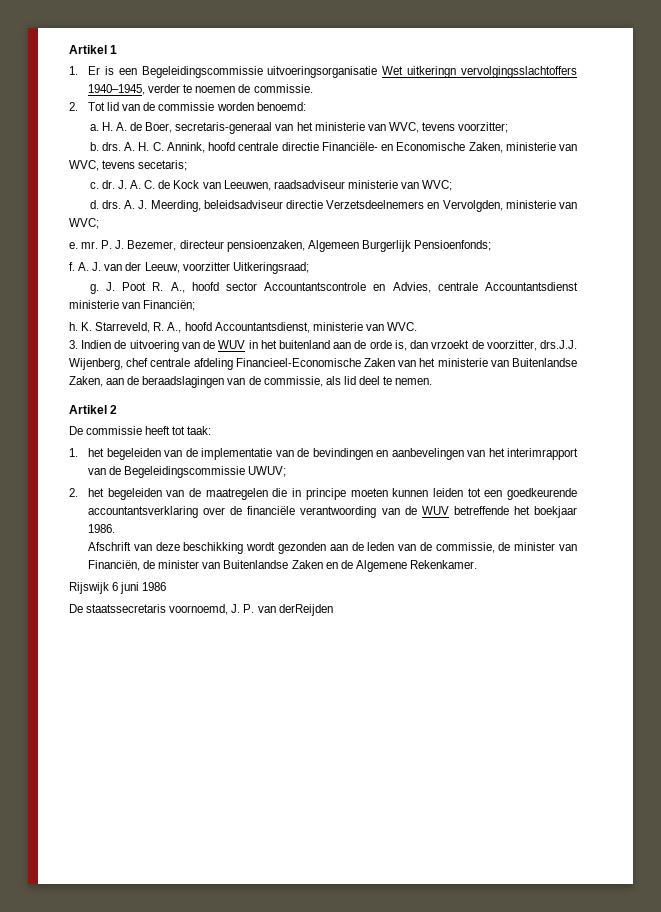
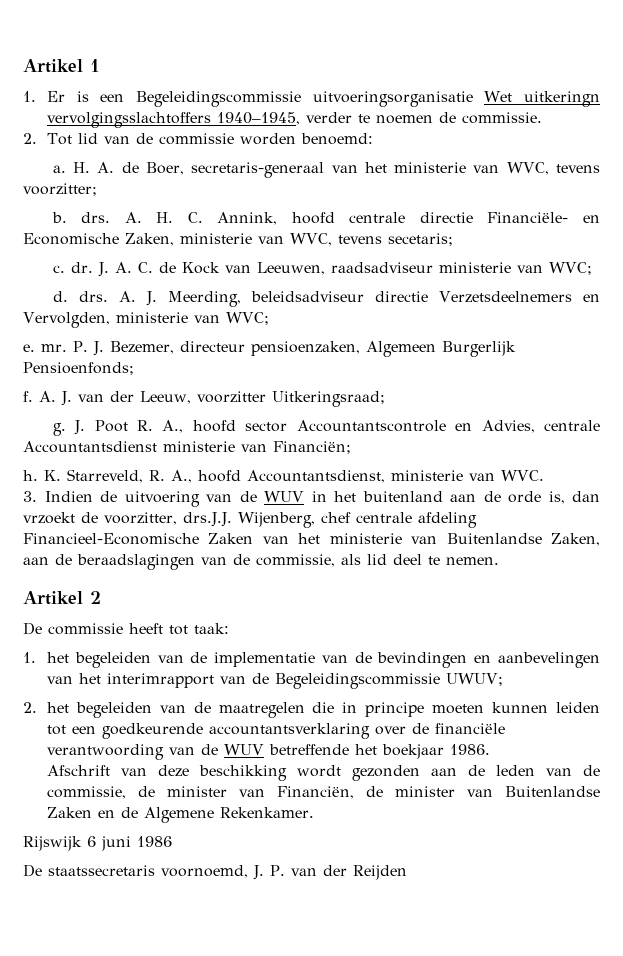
- De staatssecretaris voornoemd, J. P. van derReijden
+ De staatssecretaris voornoemd, J. P. van der Reijden

